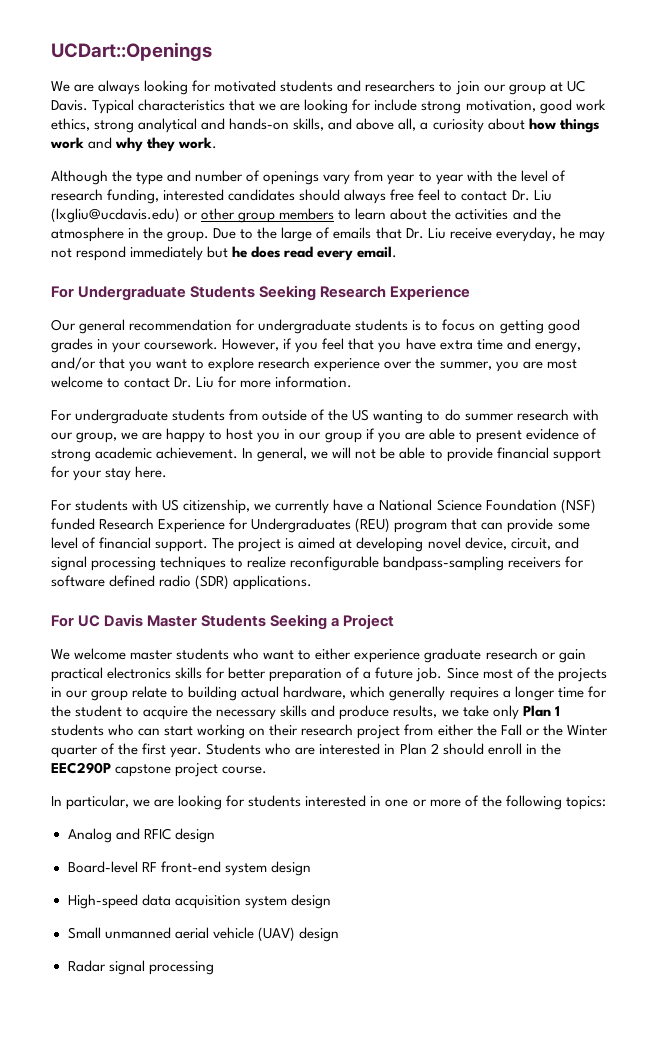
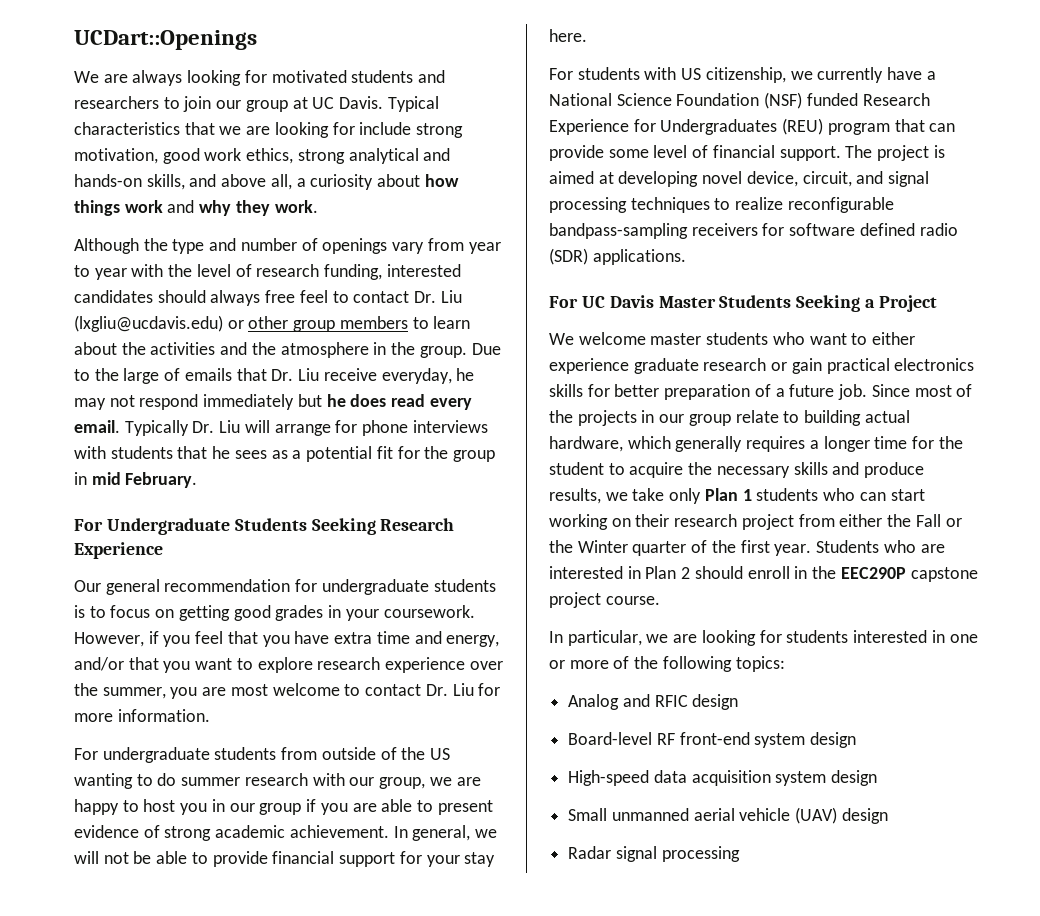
+ Typically Dr. Liu will arrange for phone interviews with students that he sees as a potential fit for the group in mid February.

